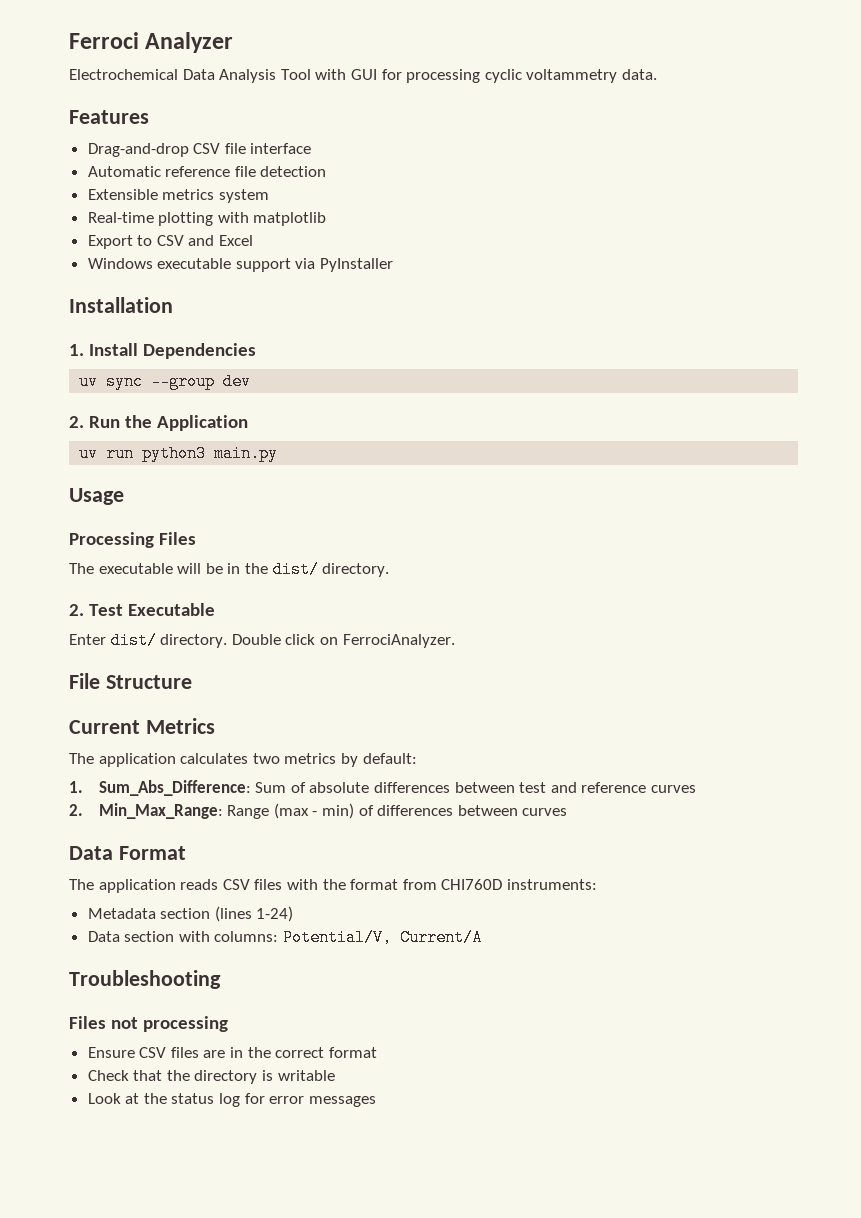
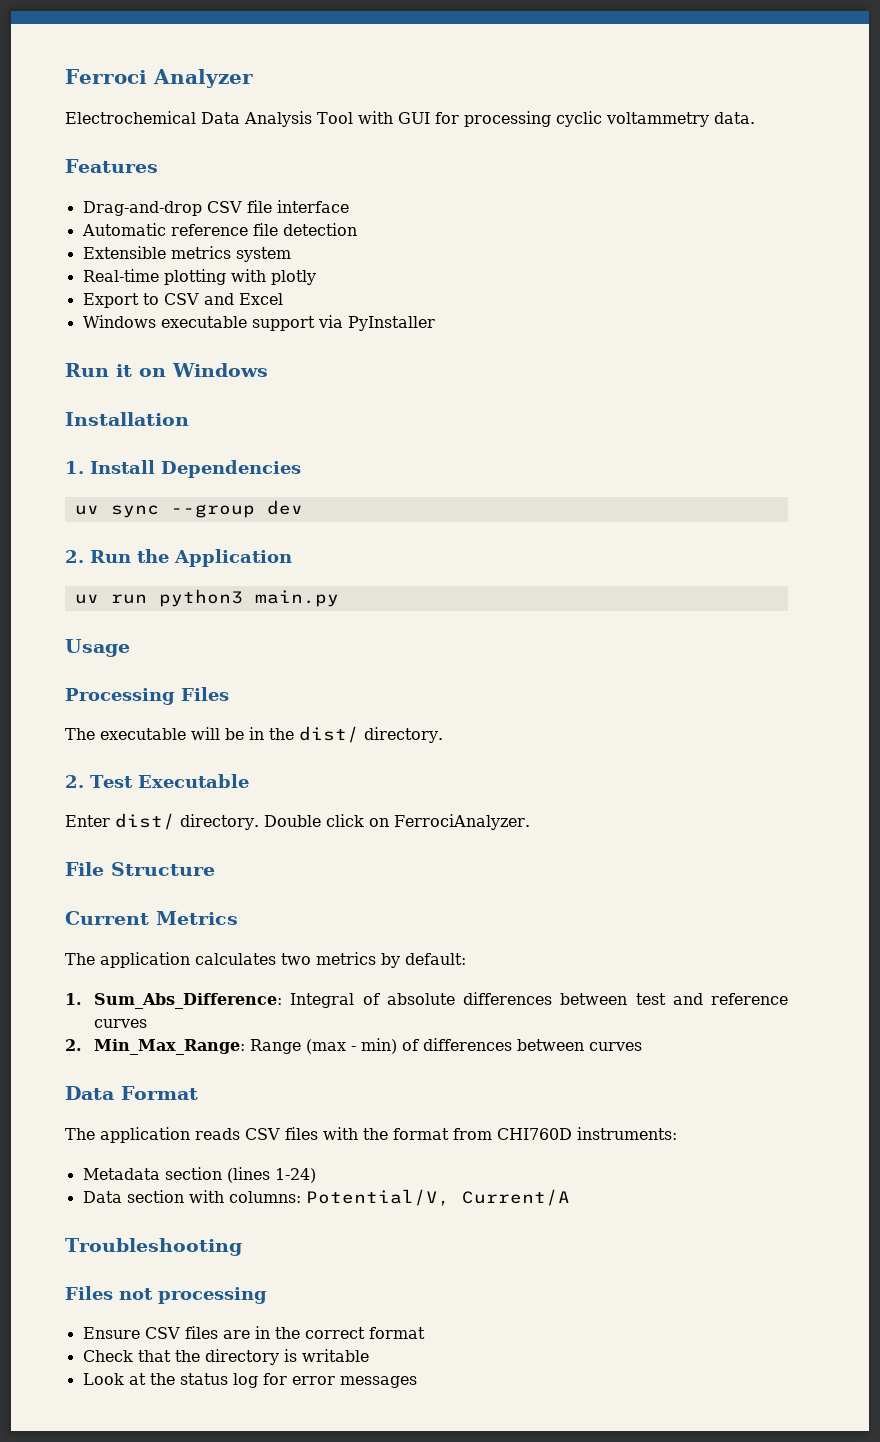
- Real-time plotting with matplotlib
+ Real-time plotting with plotly
+ Run it on Windows
- 1. Sum_Abs_Difference: Sum of absolute differences between test and reference curves
+ 1. Sum_Abs_Difference: Integral of absolute differences between test and reference curves

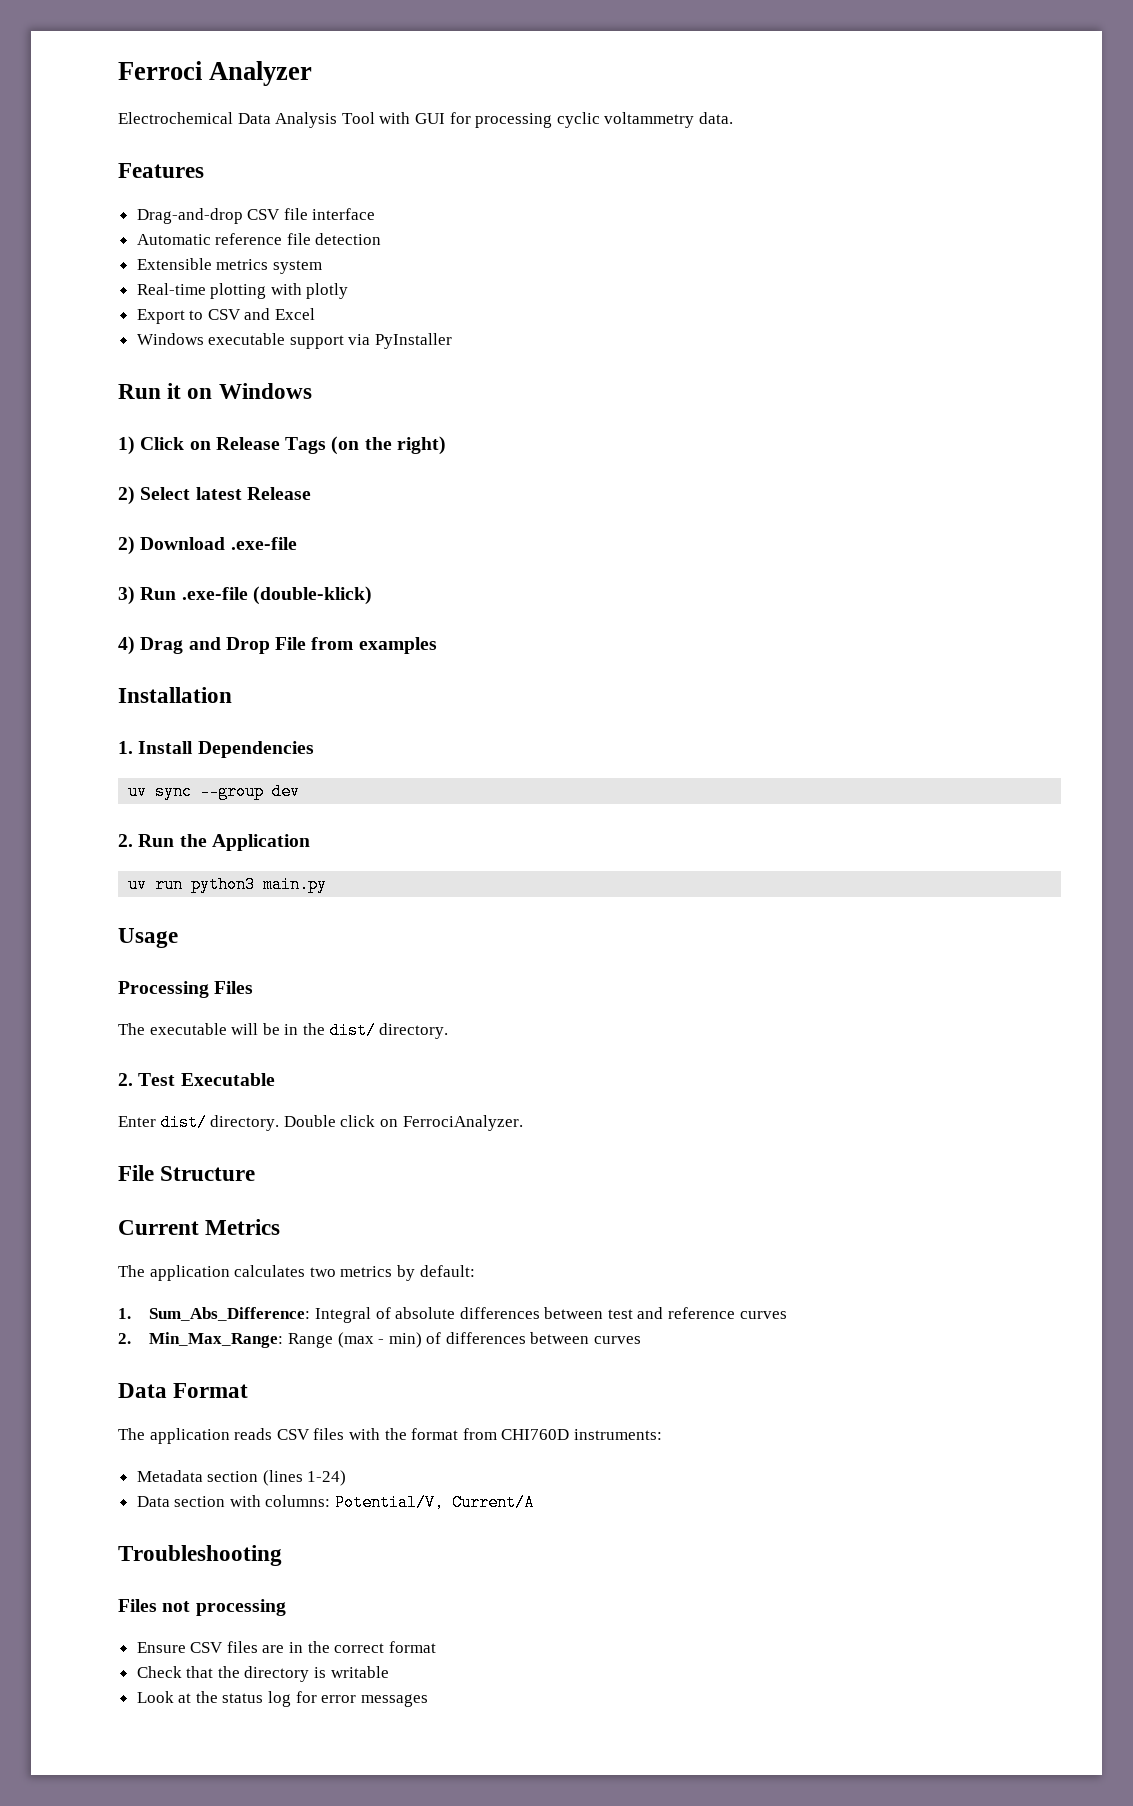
+ 1) Click on Release Tags (on the right)
+ 2) Select latest Release
+ 2) Download .exe-file
+ 3) Run .exe-file (double-klick)
+ 4) Drag and Drop File from examples

